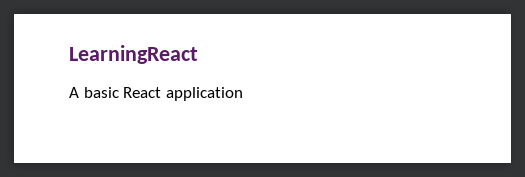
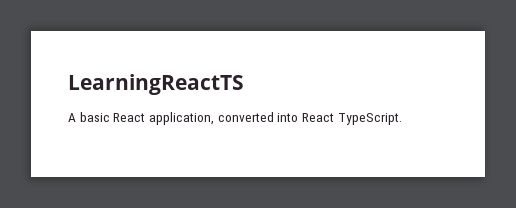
- LearningReact
+ LearningReactTS
- A basic React application
+ A basic React application, converted into React TypeScript.

